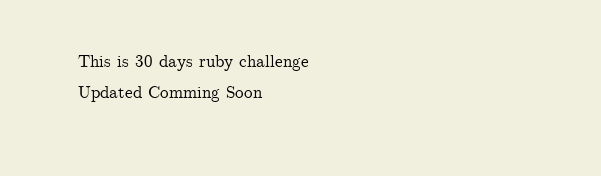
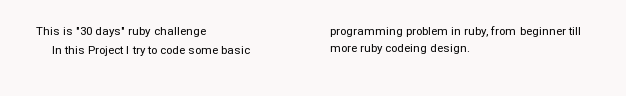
- This is 30 days ruby challenge
+ This is "30 days" ruby challenge
- Updated Comming Soon
+ In this Project I try to code some basic programming problem in ruby, from beginner till more ruby codeing design.

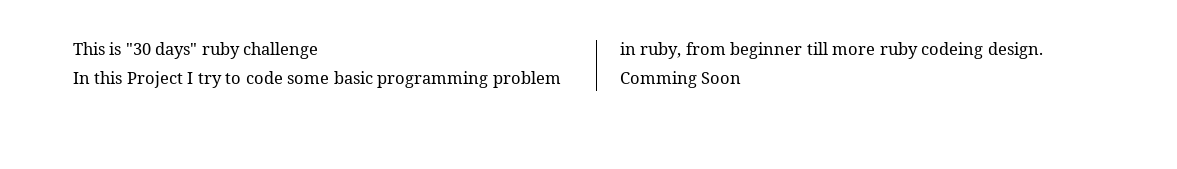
+ Comming Soon

